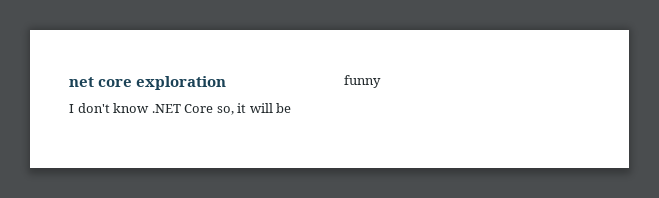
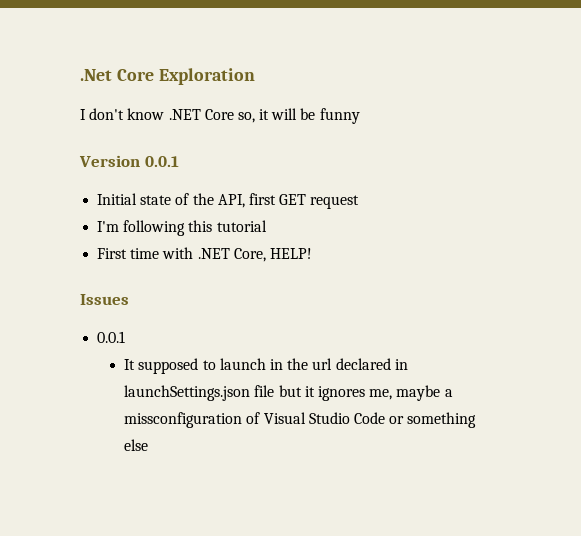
- net core exploration
+ .Net Core Exploration
+ Version 0.0.1
+ Initial state of the API, first GET request
+ I'm following this tutorial
+ First time with .NET Core, HELP!
+ Issues
+ 0.0.1
+ It supposed to launch in the url declared in launchSettings.json file but it ignores me, maybe a missconfiguration of Visual Studio Code or something else

